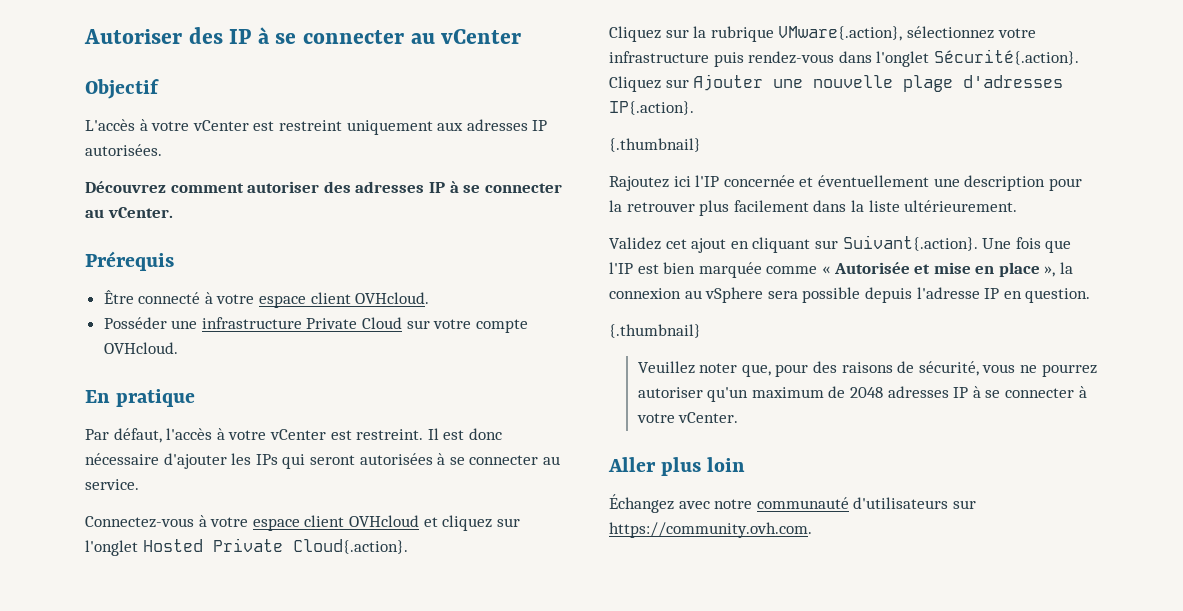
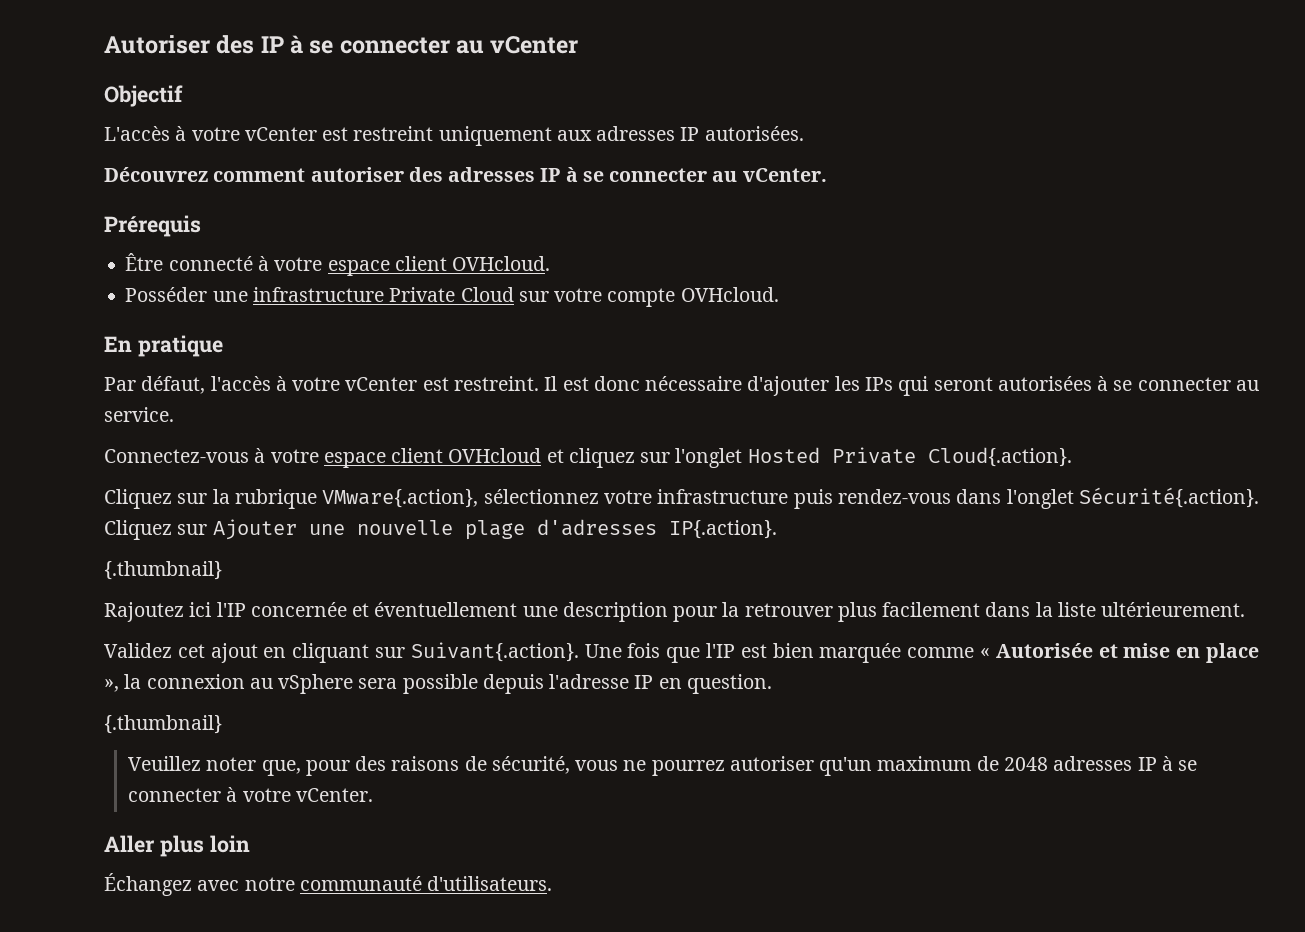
- Échangez avec notre communauté d'utilisateurs sur https://community.ovh.com.
+ Échangez avec notre communauté d'utilisateurs.

